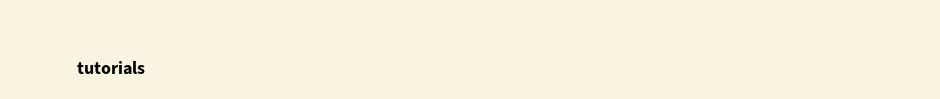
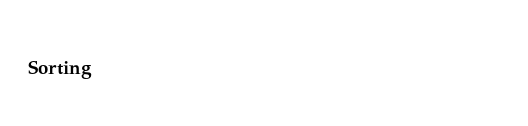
- tutorials
+ Sorting

